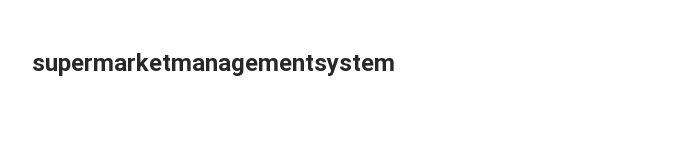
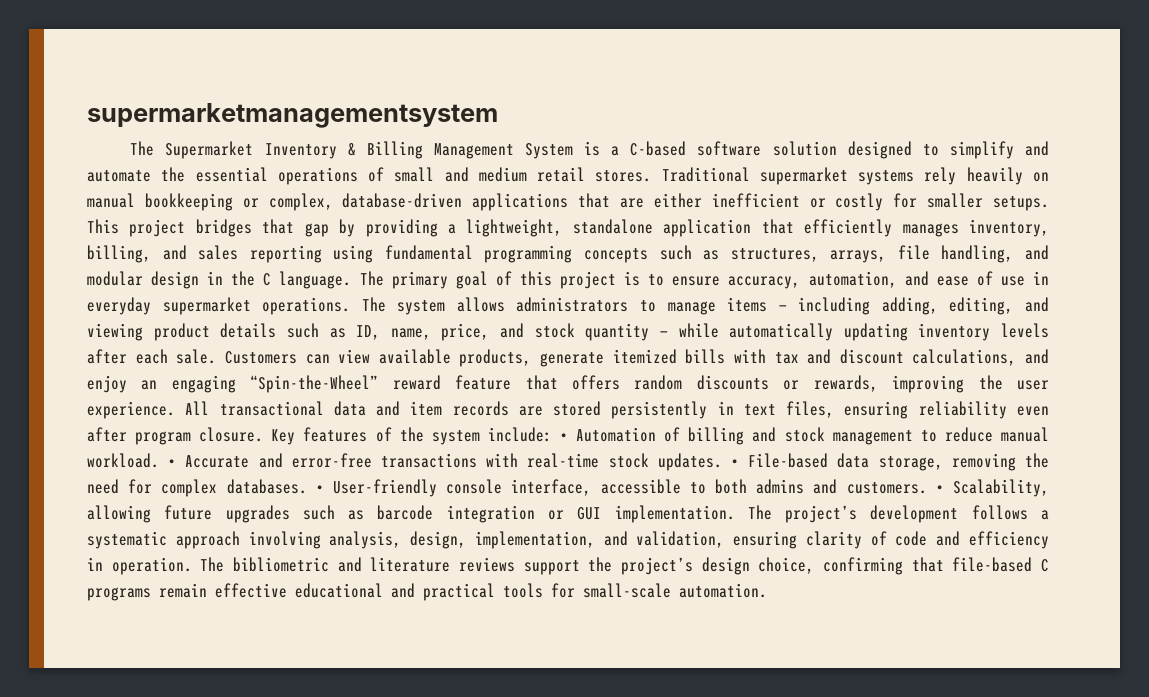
+ The Supermarket Inventory & Billing Management System is a C-based software solution designed to simplify and automate the essential operations of small and medium retail stores. Traditional supermarket systems rely heavily on manual bookkeeping or complex, database-driven applications that are either inefficient or costly for smaller setups. This project bridges that gap by providing a lightweight, standalone application that efficiently manages inventory, billing, and sales reporting using fundamental programming concepts such as structures, arrays, file handling, and modular design in the C language. The primary goal of this project is to ensure accuracy, automation, and ease of use in everyday supermarket operations. The system allows administrators to manage items — including adding, editing, and viewing product details such as ID, name, price, and stock quantity — while automatically updating inventory levels after each sale. Customers can view available products, generate itemized bills with tax and discount calculations, and enjoy an engaging “Spin-the-Wheel” reward feature that offers random discounts or rewards, improving the user experience. All transactional data and item records are stored persistently in text files, ensuring reliability even after program closure. Key features of the system include: • Automation of billing and stock management to reduce manual workload. • Accurate and error-free transactions with real-time stock updates. • File-based data storage, removing the need for complex databases. • User-friendly console interface, accessible to both admins and customers. • Scalability, allowing future upgrades such as barcode integration or GUI implementation. The project’s development follows a systematic approach involving analysis, design, implementation, and validation, ensuring clarity of code and efficiency in operation. The bibliometric and literature reviews support the project’s design choice, confirming that file-based C programs remain effective educational and practical tools for small-scale automation.

